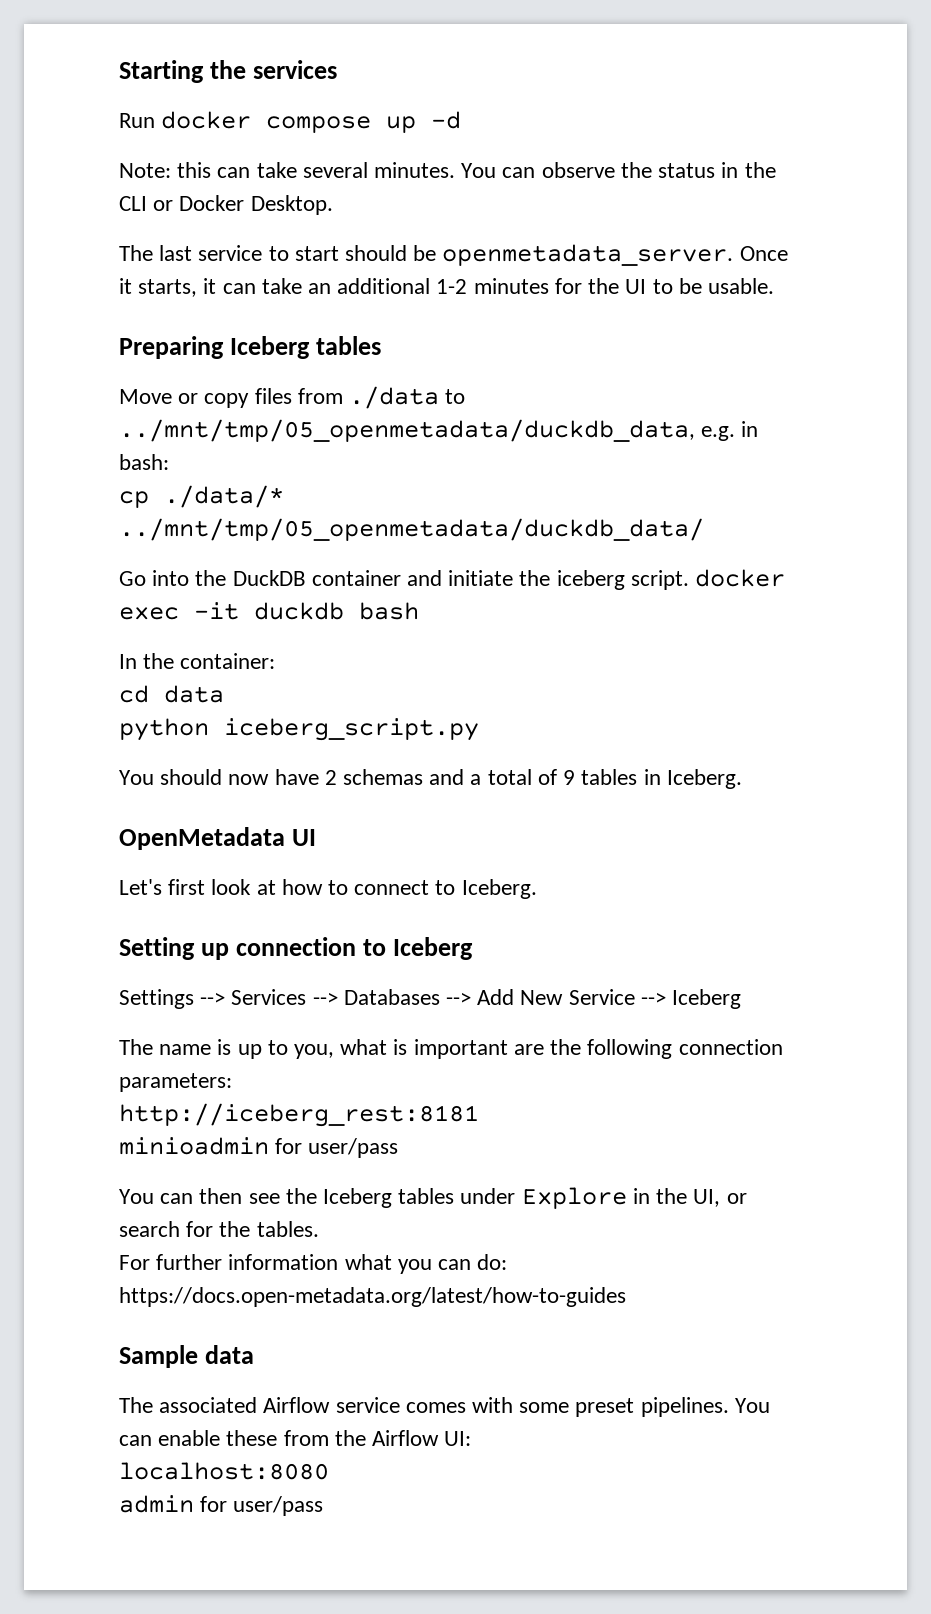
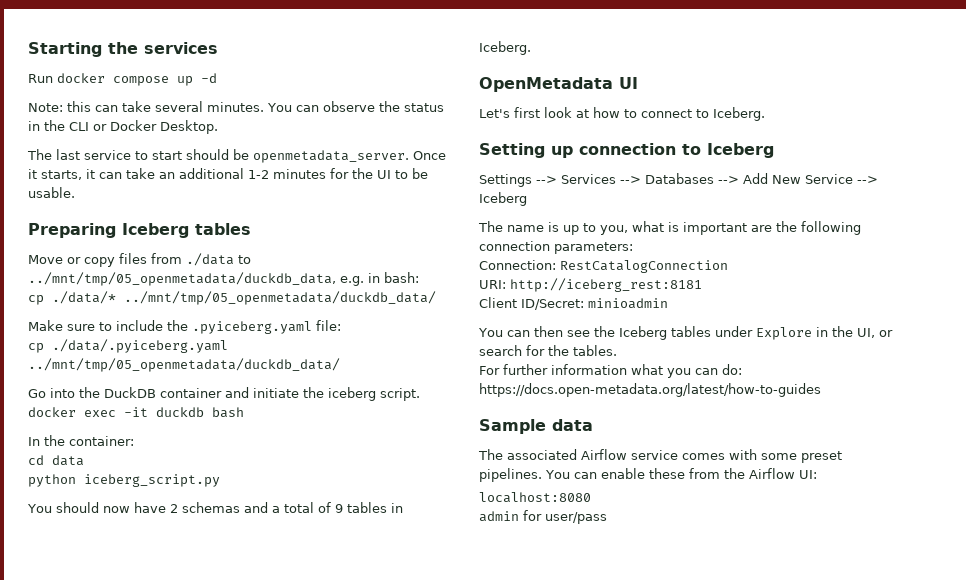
+ Make sure to include the .pyiceberg.yaml file:
+ cp ./data/.pyiceberg.yaml ../mnt/tmp/05_openmetadata/duckdb_data/
- http://iceberg_rest:8181
+ Connection: RestCatalogConnection
+ URI: http://iceberg_rest:8181
- minioadmin for user/pass
+ Client ID/Secret: minioadmin

